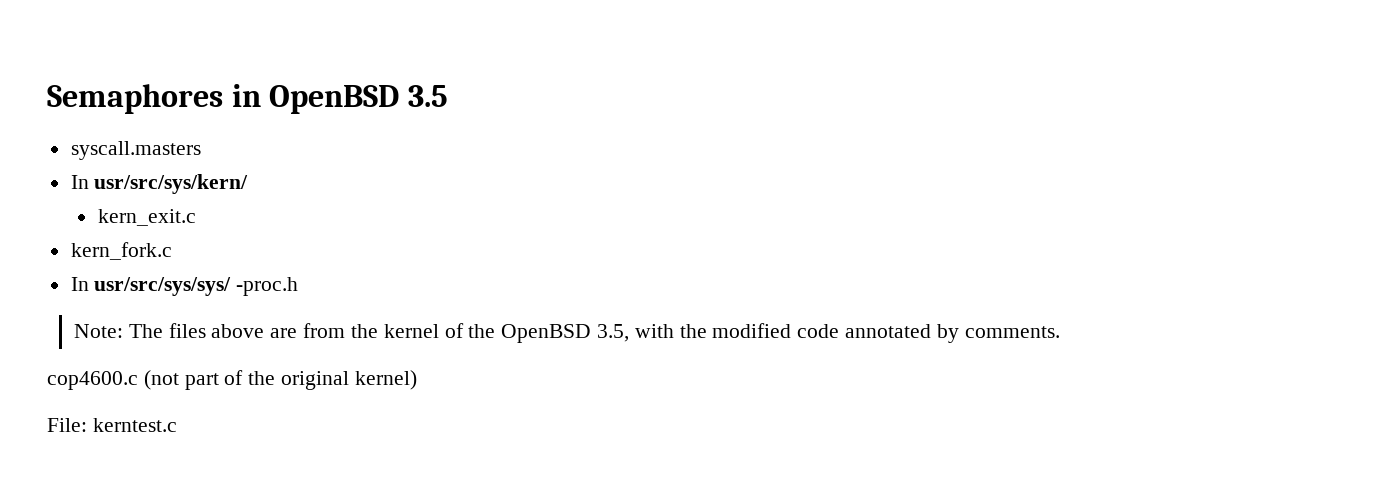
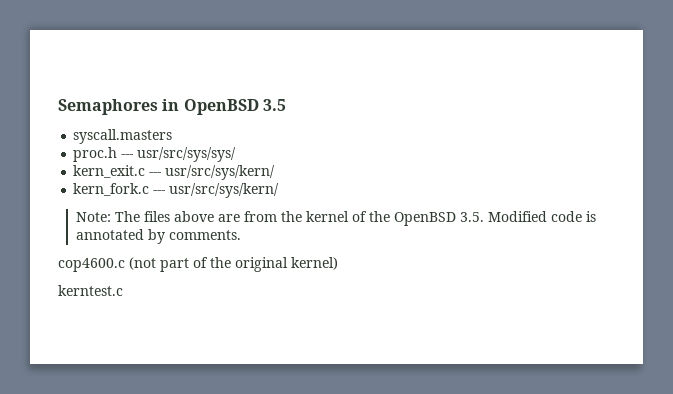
- In usr/src/sys/kern/
- kern_exit.c
+ proc.h --- usr/src/sys/sys/
+ kern_exit.c --- usr/src/sys/kern/
- kern_fork.c
- In usr/src/sys/sys/ -proc.h
+ kern_fork.c --- usr/src/sys/kern/
- Note: The files above are from the kernel of the OpenBSD 3.5, with the modified code annotated by comments.
+ Note: The files above are from the kernel of the OpenBSD 3.5. Modified code is annotated by comments.
- File: kerntest.c
+ kerntest.c

